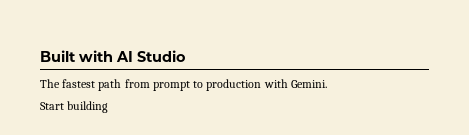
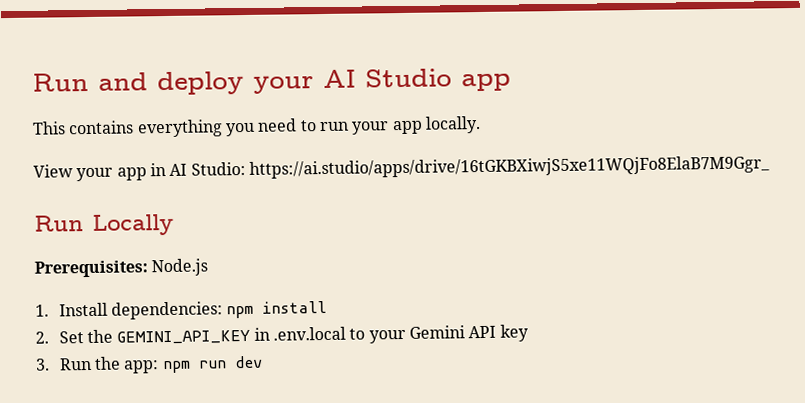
- Built with AI Studio
- The fastest path from prompt to production with Gemini.
- Start building
+ Run and deploy your AI Studio app
+ This contains everything you need to run your app locally.
+ View your app in AI Studio: https://ai.studio/apps/drive/16tGKBXiwjS5xe11WQjFo8ElaB7M9Ggr_
+ Run Locally
+ Prerequisites: Node.js
+ 1. Install dependencies: npm install
+ 2. Set the GEMINI_API_KEY in .env.local to your Gemini API key
+ 3. Run the app: npm run dev

